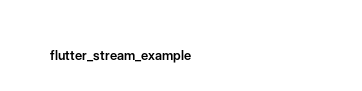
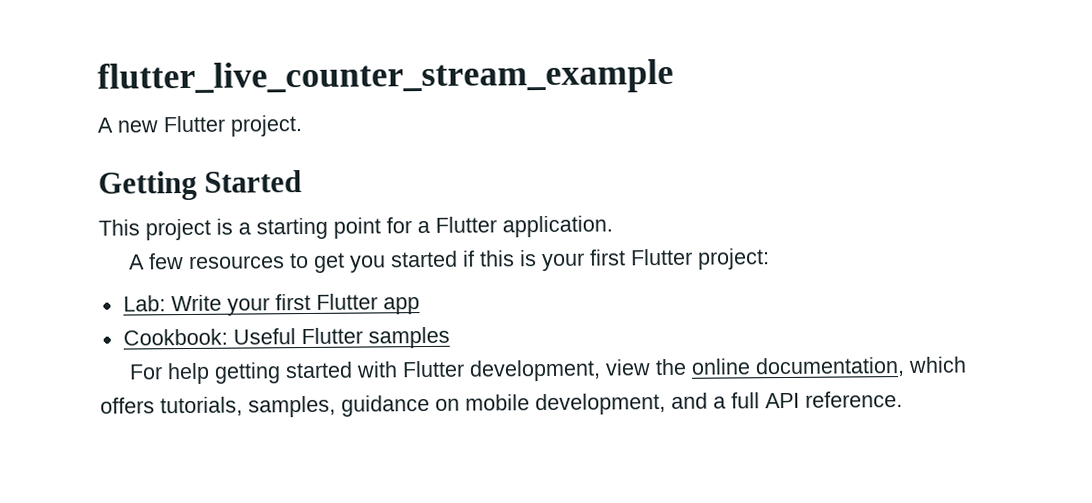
- flutter_stream_example
+ flutter_live_counter_stream_example
+ A new Flutter project.
+ Getting Started
+ This project is a starting point for a Flutter application.
+ A few resources to get you started if this is your first Flutter project:
+ Lab: Write your first Flutter app
+ Cookbook: Useful Flutter samples
+ For help getting started with Flutter development, view the online documentation, which offers tutorials, samples, guidance on mobile development, and a full API reference.

